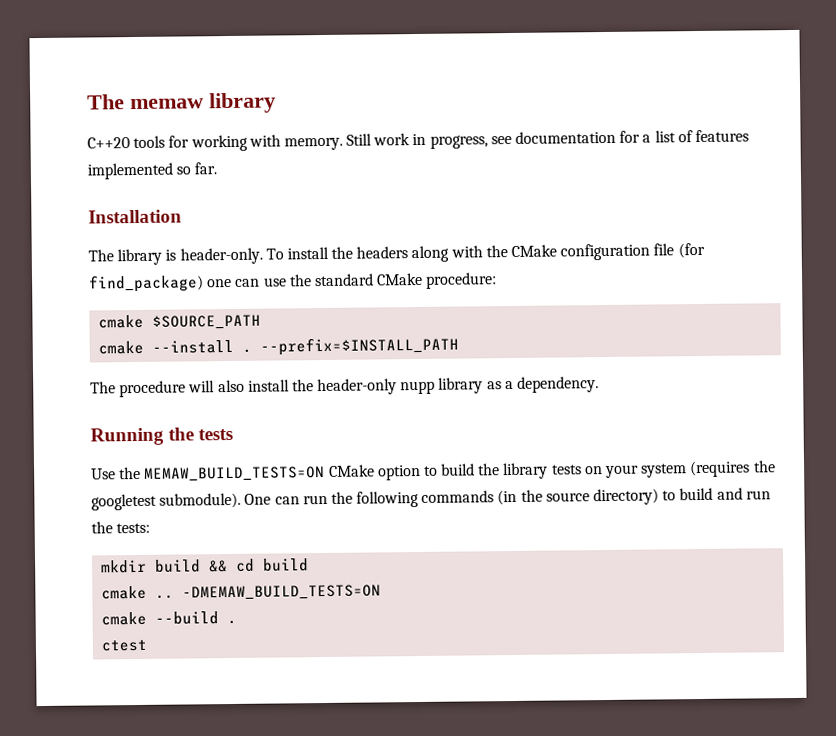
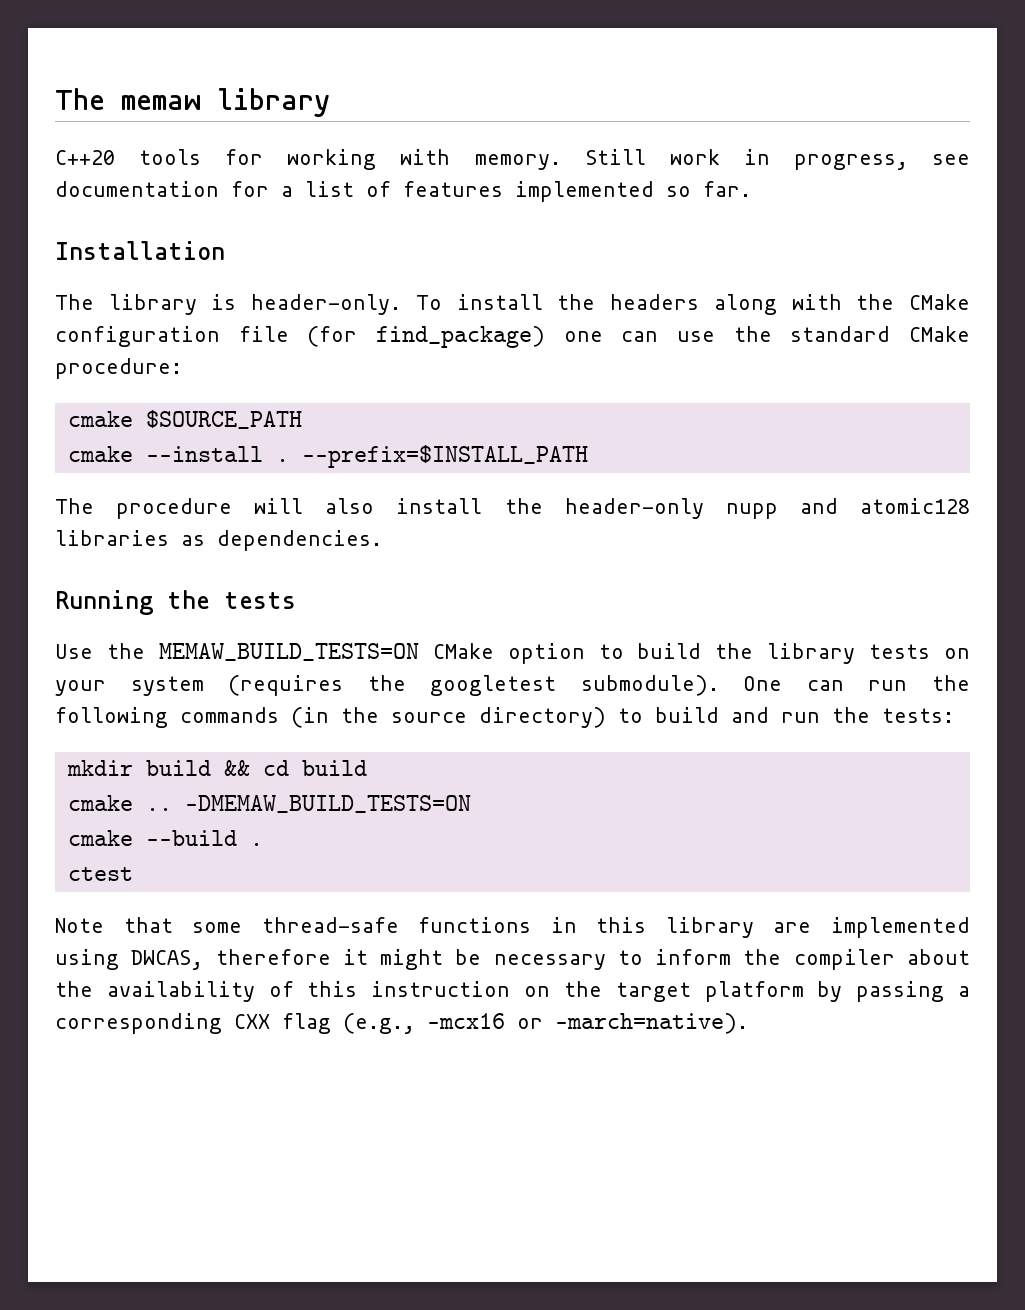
- The procedure will also install the header-only nupp library as a dependency.
+ The procedure will also install the header-only nupp and atomic128 libraries as dependencies.
+ Note that some thread-safe functions in this library are implemented using DWCAS, therefore it might be necessary to inform the compiler about the availability of this instruction on the target platform by passing a corresponding CXX flag (e.g., -mcx16 or -march=native).

